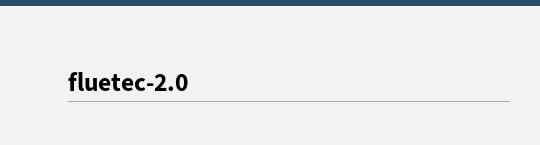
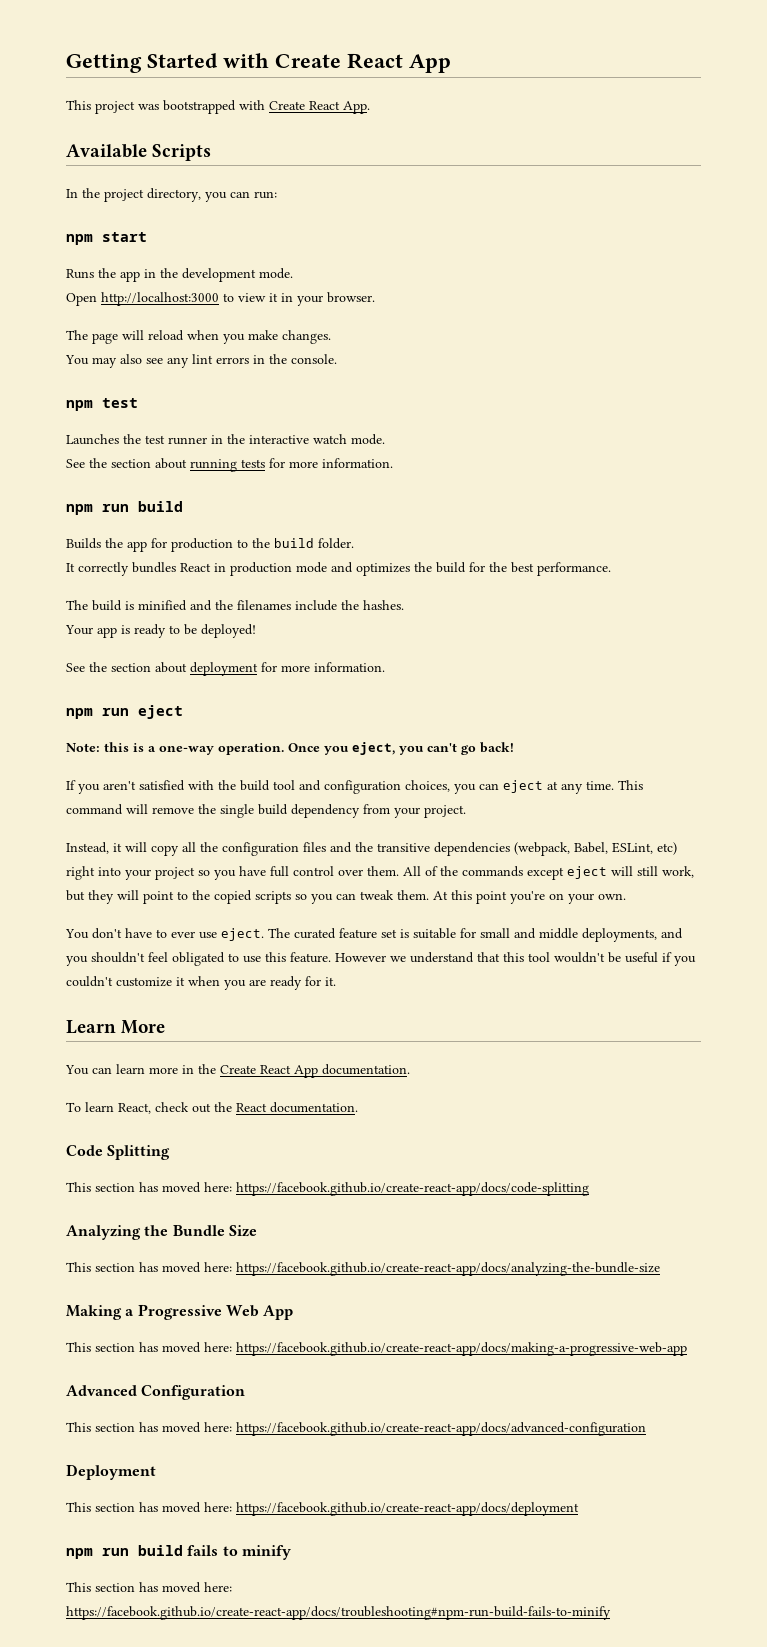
- fluetec-2.0
+ Getting Started with Create React App
+ This project was bootstrapped with Create React App.
+ Available Scripts
+ In the project directory, you can run:
+ npm start
+ Runs the app in the development mode.
+ Open http://localhost:3000 to view it in your browser.
+ The page will reload when you make changes.
+ You may also see any lint errors in the console.
+ npm test
+ Launches the test runner in the interactive watch mode.
+ See the section about running tests for more information.
+ npm run build
+ Builds the app for production to the build folder.
+ It correctly bundles React in production mode and optimizes the build for the best performance.
+ The build is minified and the filenames include the hashes.
+ Your app is ready to be deployed!
+ See the section about deployment for more information.
+ npm run eject
+ Note: this is a one-way operation. Once you eject, you can't go back!
+ If you aren't satisfied with the build tool and configuration choices, you can eject at any time. This command will remove the single build dependency from your project.
+ Instead, it will copy all the configuration files and the transitive dependencies (webpack, Babel, ESLint, etc) right into your project so you have full control over them. All of the commands except eject will still work, but they will point to the copied scripts so you can tweak them. At this point you're on your own.
+ You don't have to ever use eject. The curated feature set is suitable for small and middle deployments, and you shouldn't feel obligated to use this feature. However we understand that this tool wouldn't be useful if you couldn't customize it when you are ready for it.
+ Learn More
+ You can learn more in the Create React App documentation.
+ To learn React, check out the React documentation.
+ Code Splitting
+ This section has moved here: https://facebook.github.io/create-react-app/docs/code-splitting
+ Analyzing the Bundle Size
+ This section has moved here: https://facebook.github.io/create-react-app/docs/analyzing-the-bundle-size
+ Making a Progressive Web App
+ This section has moved here: https://facebook.github.io/create-react-app/docs/making-a-progressive-web-app
+ Advanced Configuration
+ This section has moved here: https://facebook.github.io/create-react-app/docs/advanced-configuration
+ Deployment
+ This section has moved here: https://facebook.github.io/create-react-app/docs/deployment
+ npm run build fails to minify
+ This section has moved here: https://facebook.github.io/create-react-app/docs/troubleshooting#npm-run-build-fails-to-minify

